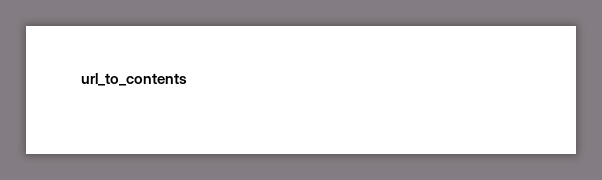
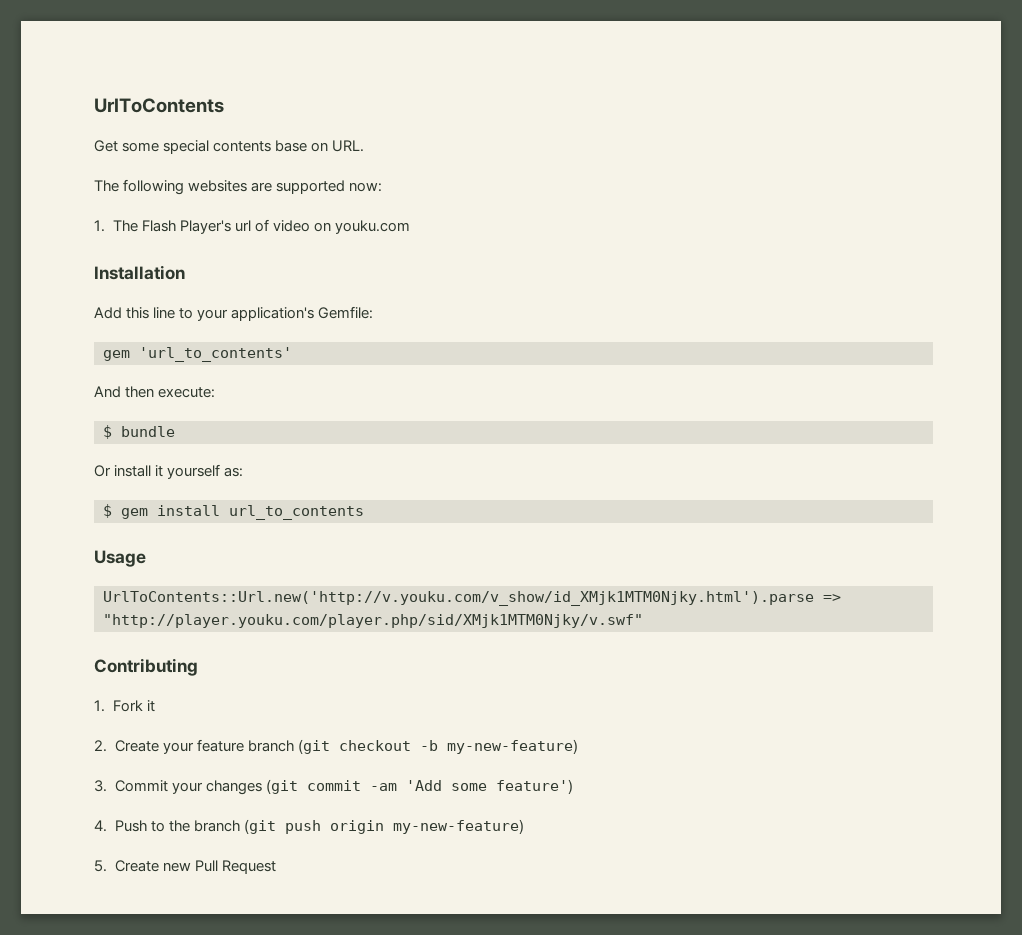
- url_to_contents
+ UrlToContents
+ Get some special contents base on URL.
+ The following websites are supported now:
+ 1. The Flash Player's url of video on youku.com
+ Installation
+ Add this line to your application's Gemfile:
+ gem 'url_to_contents'
+ And then execute:
+ $ bundle
+ Or install it yourself as:
+ $ gem install url_to_contents
+ Usage
+ UrlToContents::Url.new('http://v.youku.com/v_show/id_XMjk1MTM0Njky.html').parse => "http://player.youku.com/player.php/sid/XMjk1MTM0Njky/v.swf"
+ Contributing
+ 1. Fork it
+ 2. Create your feature branch (git checkout -b my-new-feature)
+ 3. Commit your changes (git commit -am 'Add some feature')
+ 4. Push to the branch (git push origin my-new-feature)
+ 5. Create new Pull Request

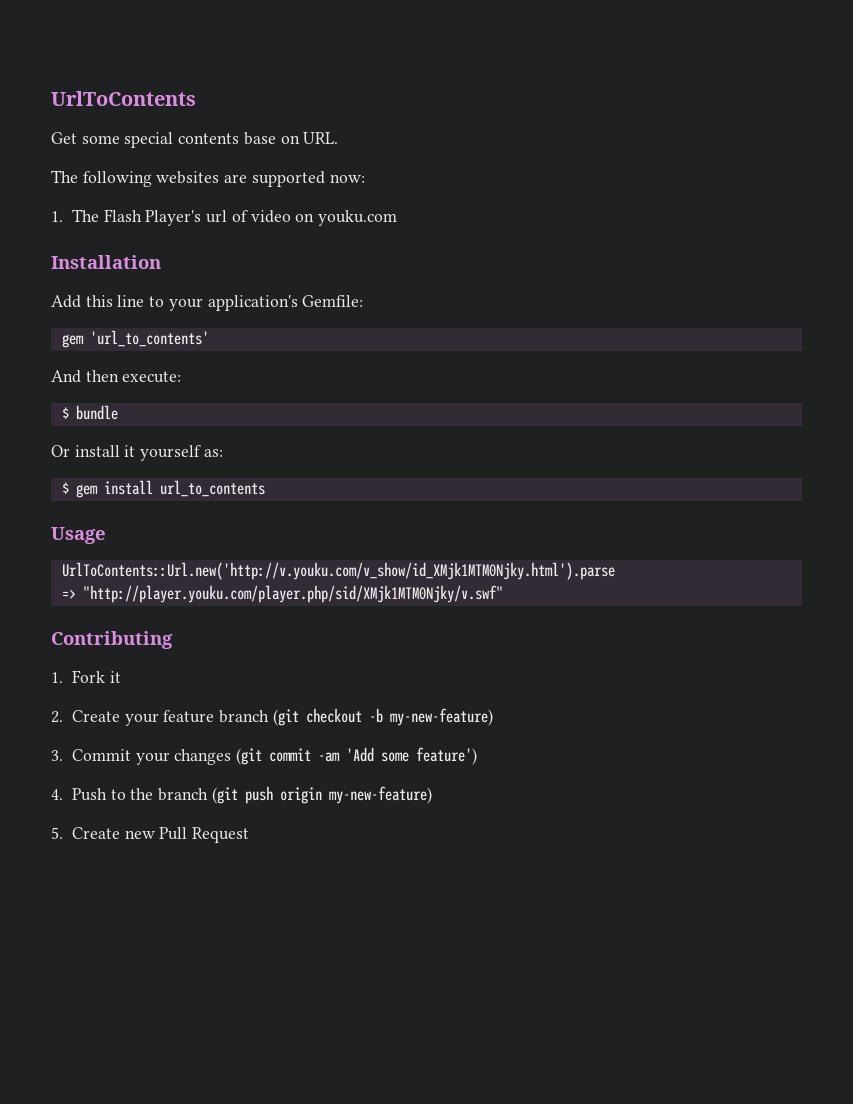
- UrlToContents::Url.new('http://v.youku.com/v_show/id_XMjk1MTM0Njky.html').parse => "http://player.youku.com/player.php/sid/XMjk1MTM0Njky/v.swf"
+ UrlToContents::Url.new('http://v.youku.com/v_show/id_XMjk1MTM0Njky.html').parse
+ => "http://player.youku.com/player.php/sid/XMjk1MTM0Njky/v.swf"

